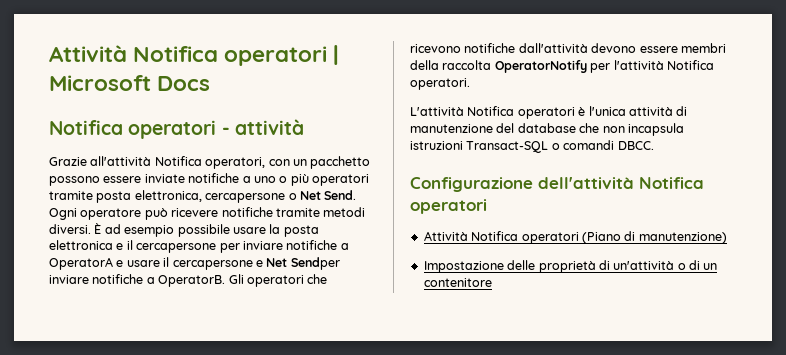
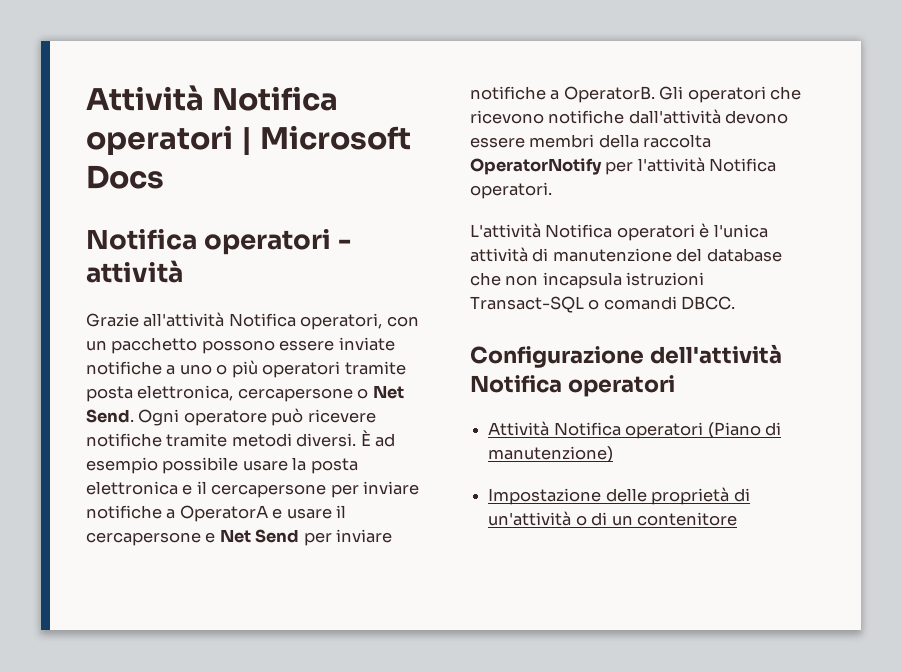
- È ad esempio possibile usare la posta elettronica e il cercapersone per inviare notifiche a OperatorA e usare il cercapersone e Net Sendper inviare notifiche a OperatorB.
+ È ad esempio possibile usare la posta elettronica e il cercapersone per inviare notifiche a OperatorA e usare il cercapersone e Net Send per inviare notifiche a OperatorB.

